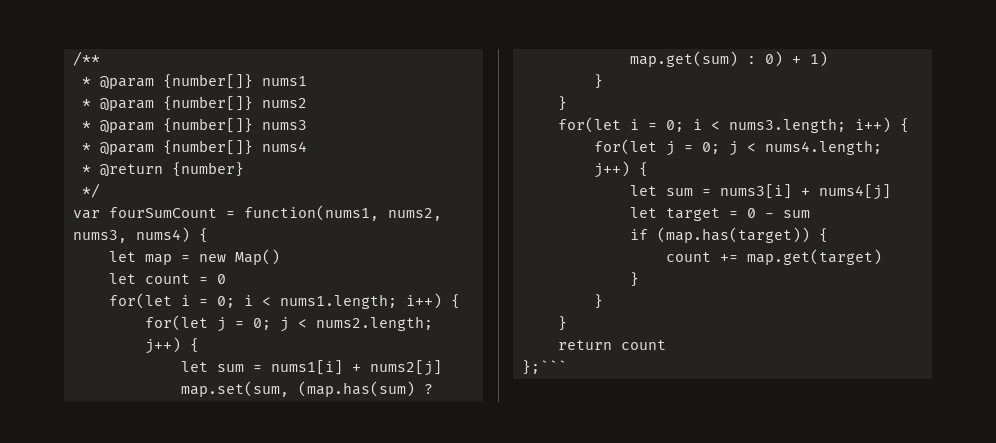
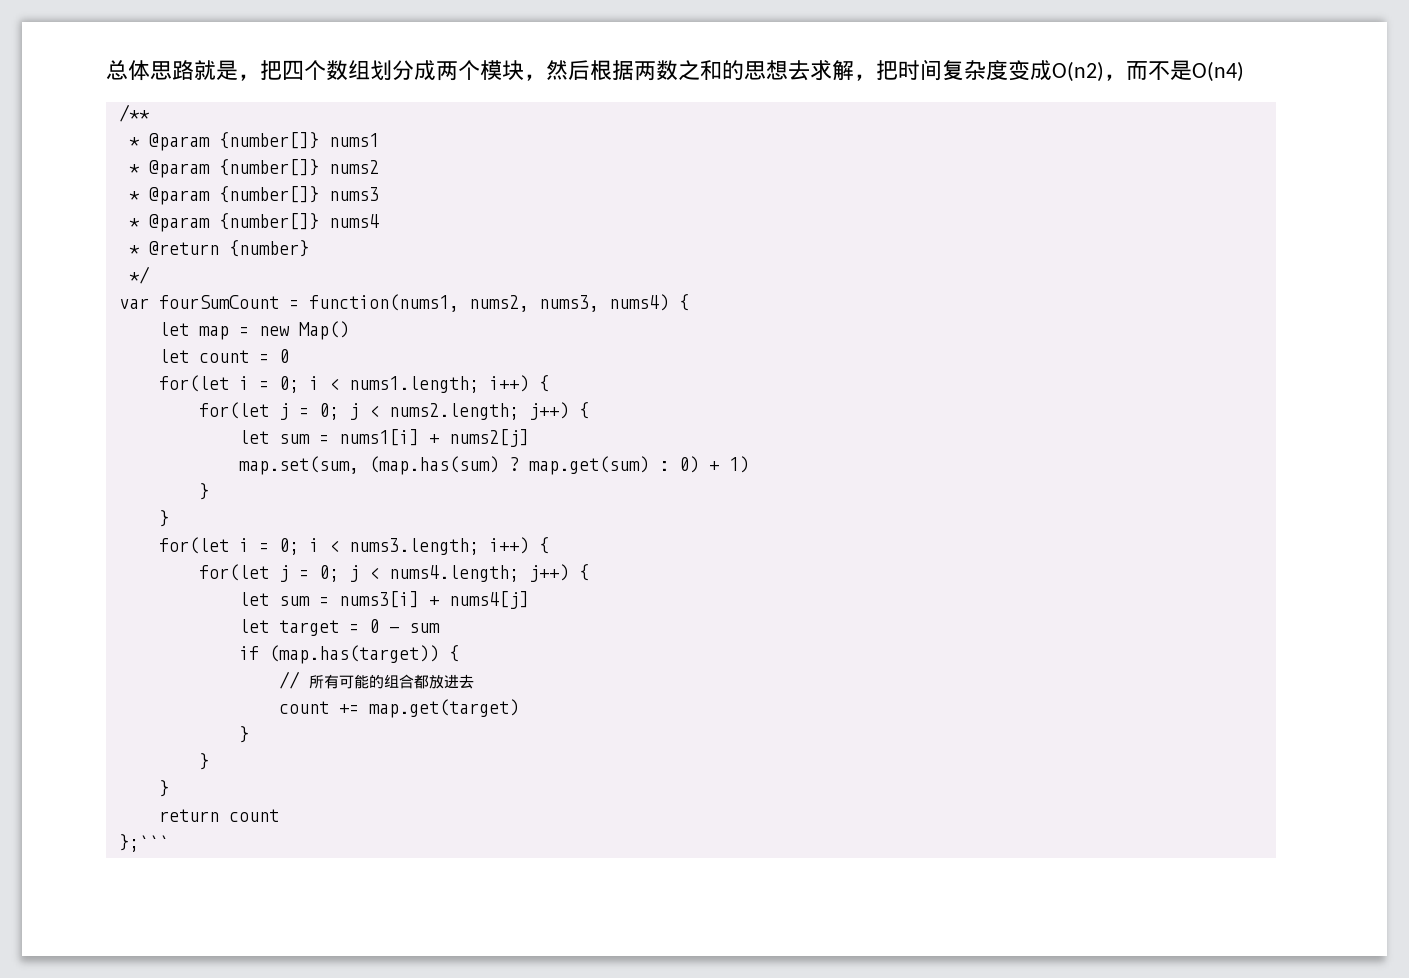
+ 总体思路就是，把四个数组划分成两个模块，然后根据两数之和的思想去求解，把时间复杂度变成O(n2)，而不是O(n4)
+ // 所有可能的组合都放进去

